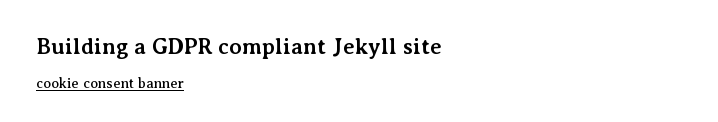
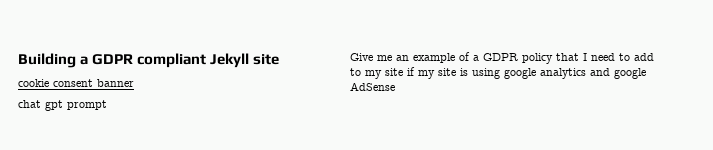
+ chat gpt prompt
+ Give me an example of a GDPR policy that I need to add to my site if my site is using google analytics and google AdSense

